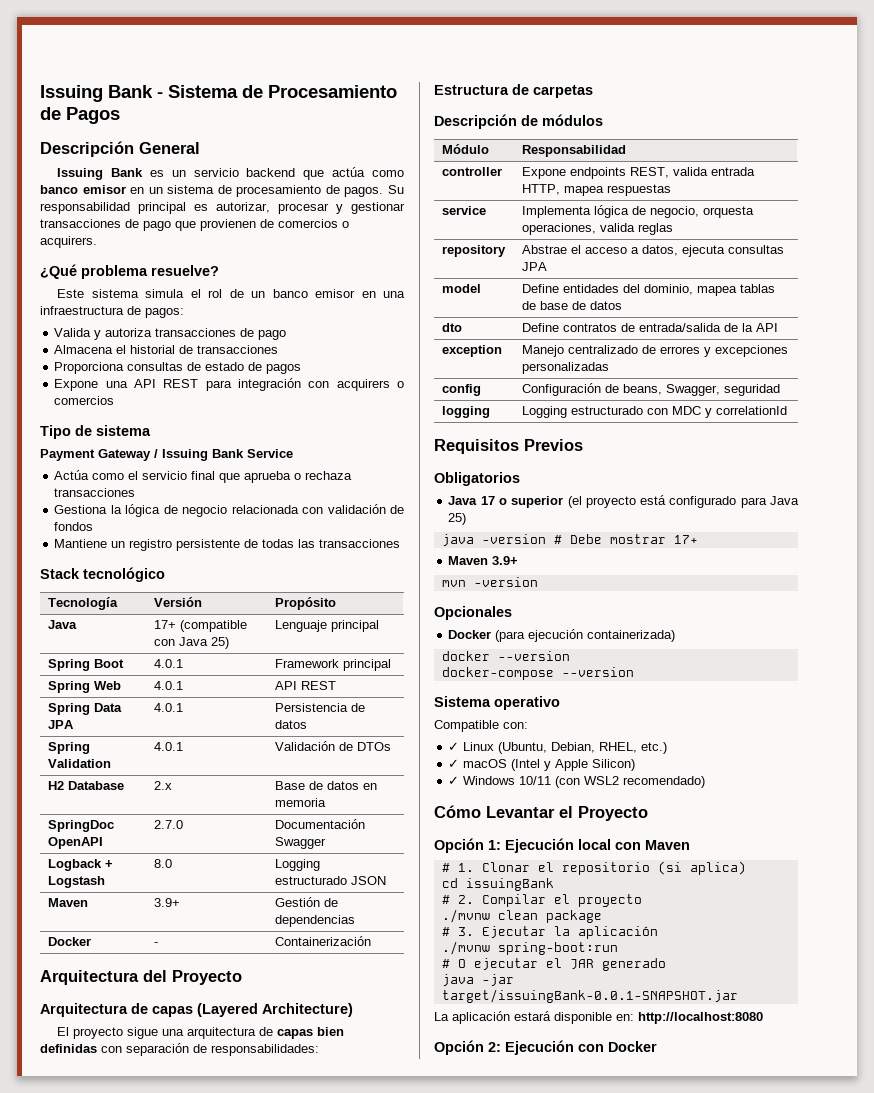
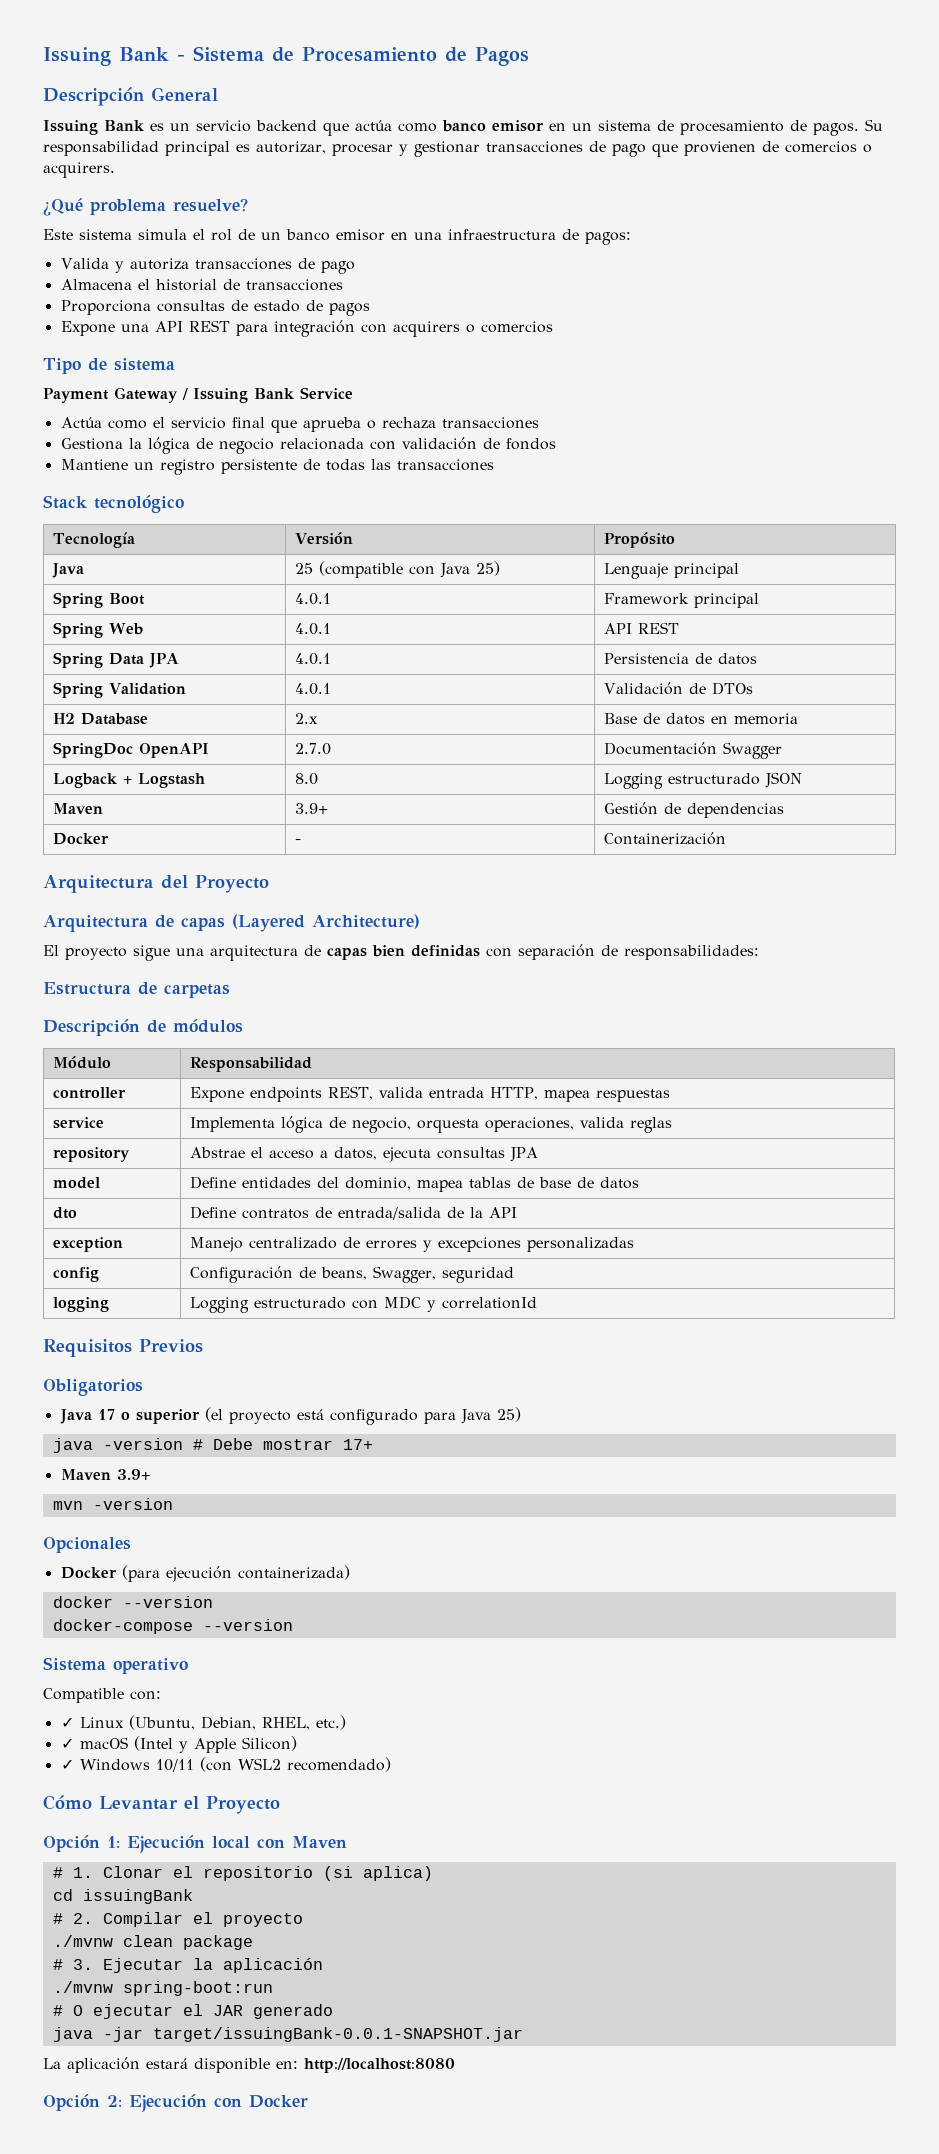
- Java | 17+ (compatible con Java 25) | Lenguaje principal
+ Java | 25 (compatible con Java 25) | Lenguaje principal

